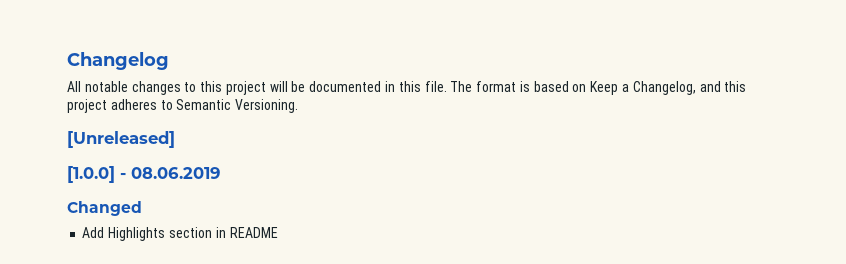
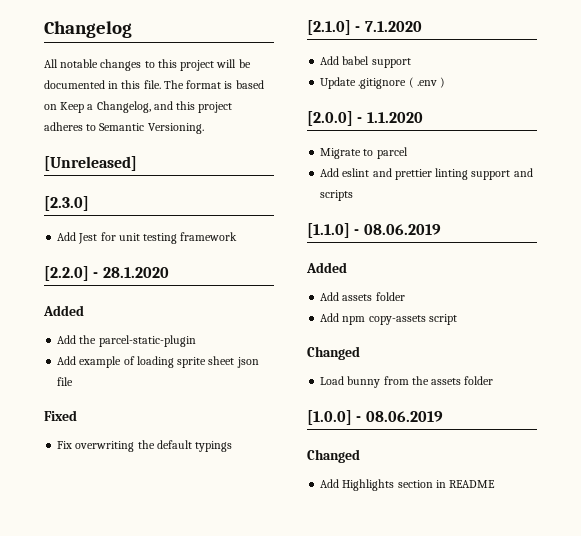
+ [2.3.0]
+ Add Jest for unit testing framework
+ [2.2.0] - 28.1.2020
+ Added
+ Add the parcel-static-plugin
+ Add example of loading sprite sheet json file
+ Fixed
+ Fix overwriting the default typings
+ [2.1.0] - 7.1.2020
+ Add babel support
+ Update .gitignore ( .env )
+ [2.0.0] - 1.1.2020
+ Migrate to parcel
+ Add eslint and prettier linting support and scripts
+ [1.1.0] - 08.06.2019
+ Added
+ Add assets folder
+ Add npm copy-assets script
+ Changed
+ Load bunny from the assets folder

